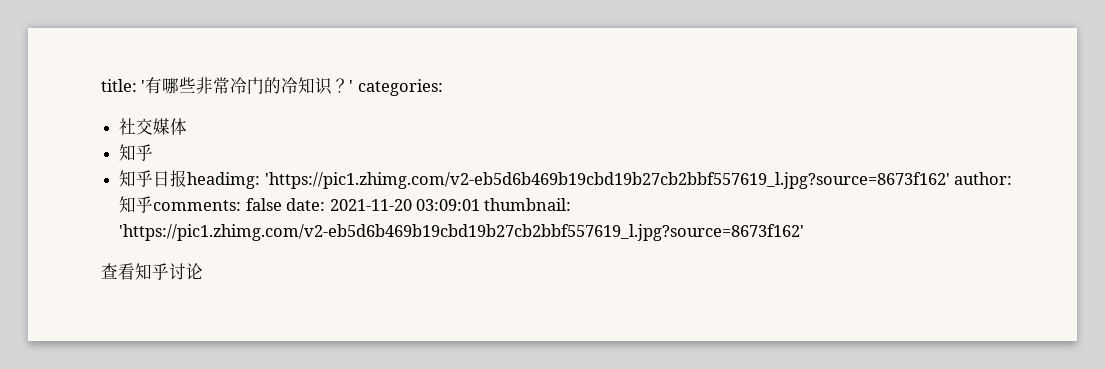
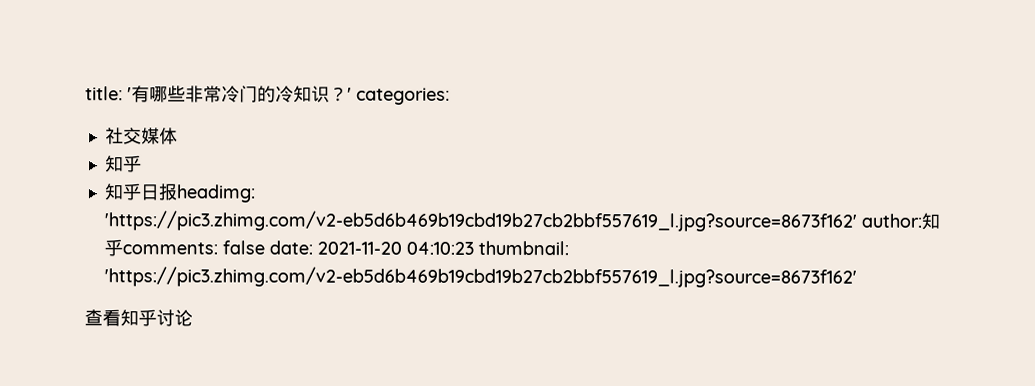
- 知乎日报headimg: 'https://pic1.zhimg.com/v2-eb5d6b469b19cbd19b27cb2bbf557619_l.jpg?source=8673f162' author:知乎comments: false date: 2021-11-20 03:09:01 thumbnail: 'https://pic1.zhimg.com/v2-eb5d6b469b19cbd19b27cb2bbf557619_l.jpg?source=8673f162'
+ 知乎日报headimg: 'https://pic3.zhimg.com/v2-eb5d6b469b19cbd19b27cb2bbf557619_l.jpg?source=8673f162' author:知乎comments: false date: 2021-11-20 04:10:23 thumbnail: 'https://pic3.zhimg.com/v2-eb5d6b469b19cbd19b27cb2bbf557619_l.jpg?source=8673f162'

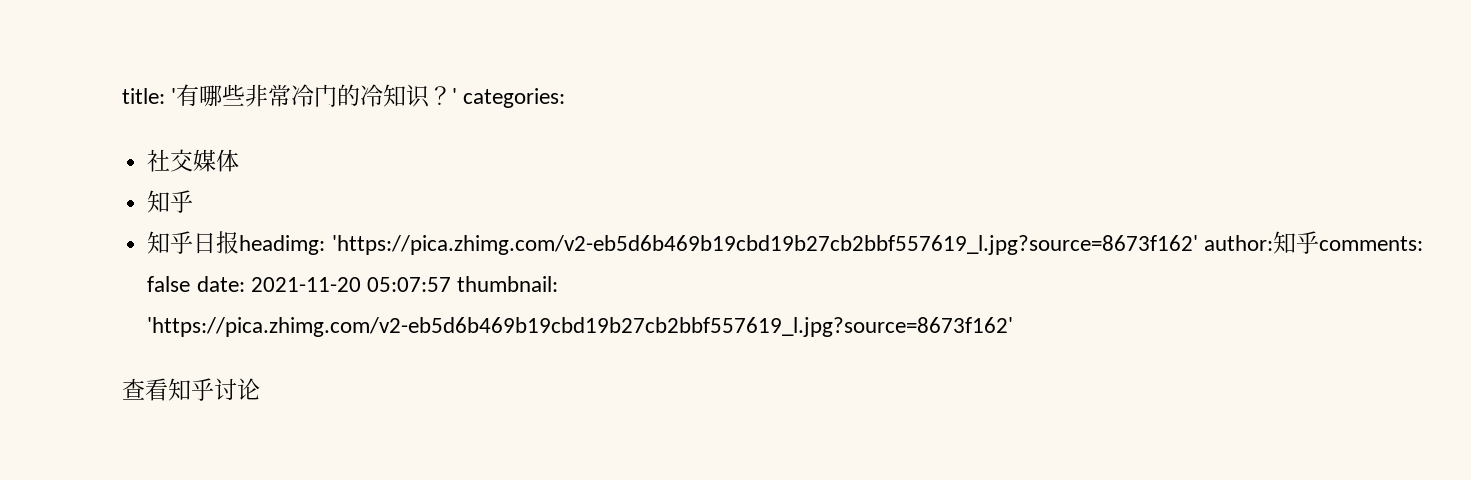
- 知乎日报headimg: 'https://pic3.zhimg.com/v2-eb5d6b469b19cbd19b27cb2bbf557619_l.jpg?source=8673f162' author:知乎comments: false date: 2021-11-20 04:10:23 thumbnail: 'https://pic3.zhimg.com/v2-eb5d6b469b19cbd19b27cb2bbf557619_l.jpg?source=8673f162'
+ 知乎日报headimg: 'https://pica.zhimg.com/v2-eb5d6b469b19cbd19b27cb2bbf557619_l.jpg?source=8673f162' author:知乎comments: false date: 2021-11-20 05:07:57 thumbnail: 'https://pica.zhimg.com/v2-eb5d6b469b19cbd19b27cb2bbf557619_l.jpg?source=8673f162'

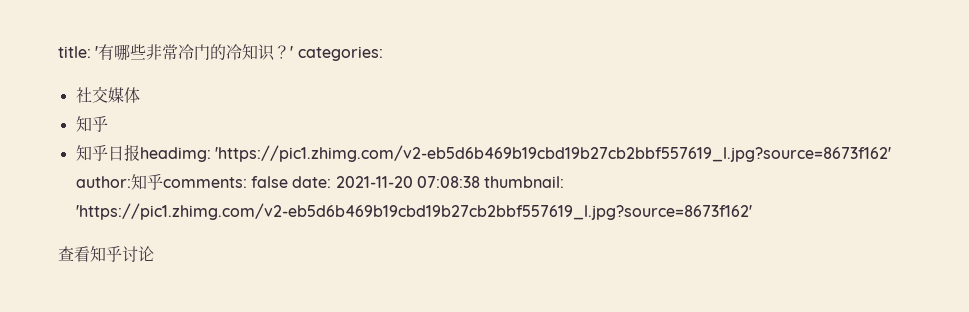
- 知乎日报headimg: 'https://pica.zhimg.com/v2-eb5d6b469b19cbd19b27cb2bbf557619_l.jpg?source=8673f162' author:知乎comments: false date: 2021-11-20 05:07:57 thumbnail: 'https://pica.zhimg.com/v2-eb5d6b469b19cbd19b27cb2bbf557619_l.jpg?source=8673f162'
+ 知乎日报headimg: 'https://pic1.zhimg.com/v2-eb5d6b469b19cbd19b27cb2bbf557619_l.jpg?source=8673f162' author:知乎comments: false date: 2021-11-20 07:08:38 thumbnail: 'https://pic1.zhimg.com/v2-eb5d6b469b19cbd19b27cb2bbf557619_l.jpg?source=8673f162'

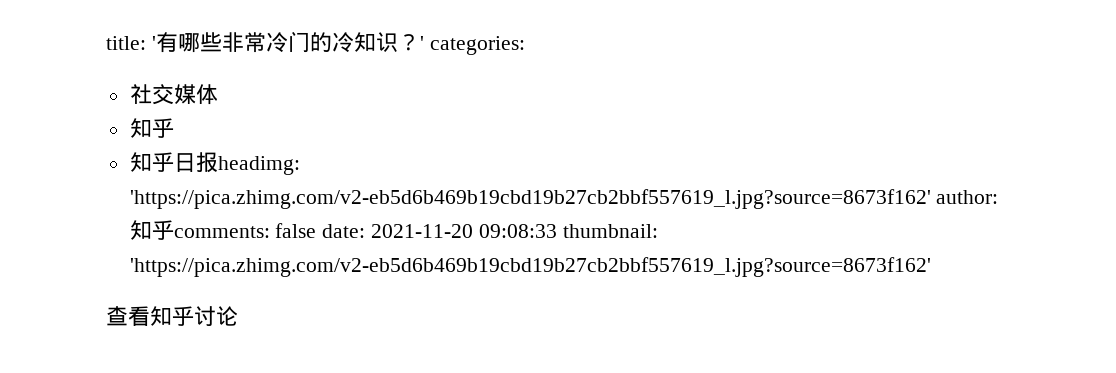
- 知乎日报headimg: 'https://pic1.zhimg.com/v2-eb5d6b469b19cbd19b27cb2bbf557619_l.jpg?source=8673f162' author:知乎comments: false date: 2021-11-20 07:08:38 thumbnail: 'https://pic1.zhimg.com/v2-eb5d6b469b19cbd19b27cb2bbf557619_l.jpg?source=8673f162'
+ 知乎日报headimg: 'https://pica.zhimg.com/v2-eb5d6b469b19cbd19b27cb2bbf557619_l.jpg?source=8673f162' author:知乎comments: false date: 2021-11-20 09:08:33 thumbnail: 'https://pica.zhimg.com/v2-eb5d6b469b19cbd19b27cb2bbf557619_l.jpg?source=8673f162'

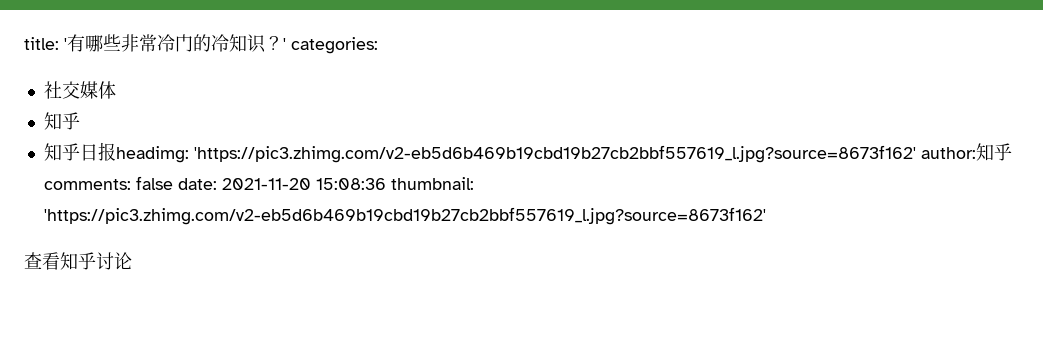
- 知乎日报headimg: 'https://pica.zhimg.com/v2-eb5d6b469b19cbd19b27cb2bbf557619_l.jpg?source=8673f162' author:知乎comments: false date: 2021-11-20 09:08:33 thumbnail: 'https://pica.zhimg.com/v2-eb5d6b469b19cbd19b27cb2bbf557619_l.jpg?source=8673f162'
+ 知乎日报headimg: 'https://pic3.zhimg.com/v2-eb5d6b469b19cbd19b27cb2bbf557619_l.jpg?source=8673f162' author:知乎comments: false date: 2021-11-20 15:08:36 thumbnail: 'https://pic3.zhimg.com/v2-eb5d6b469b19cbd19b27cb2bbf557619_l.jpg?source=8673f162'

